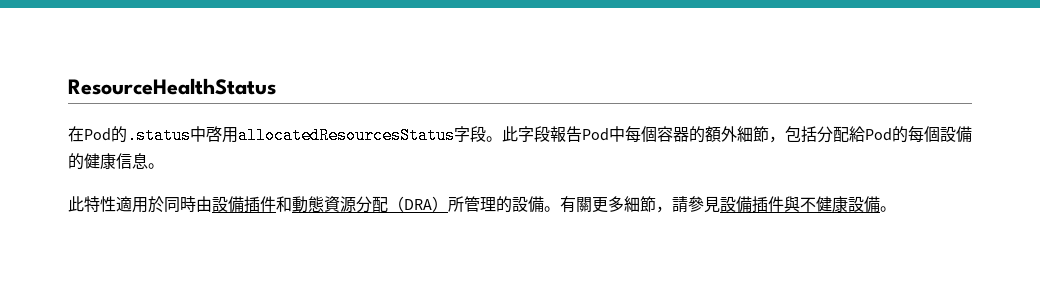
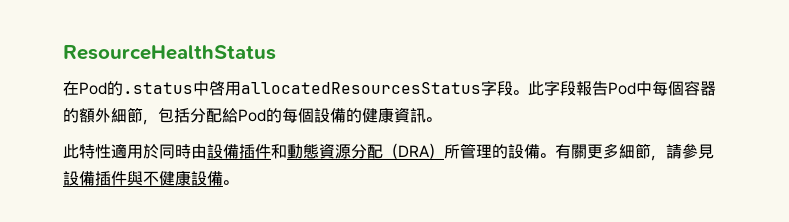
- 此字段報告Pod中每個容器的額外細節，包括分配給Pod的每個設備的健康信息。
+ 此字段報告Pod中每個容器的額外細節，包括分配給Pod的每個設備的健康資訊。

